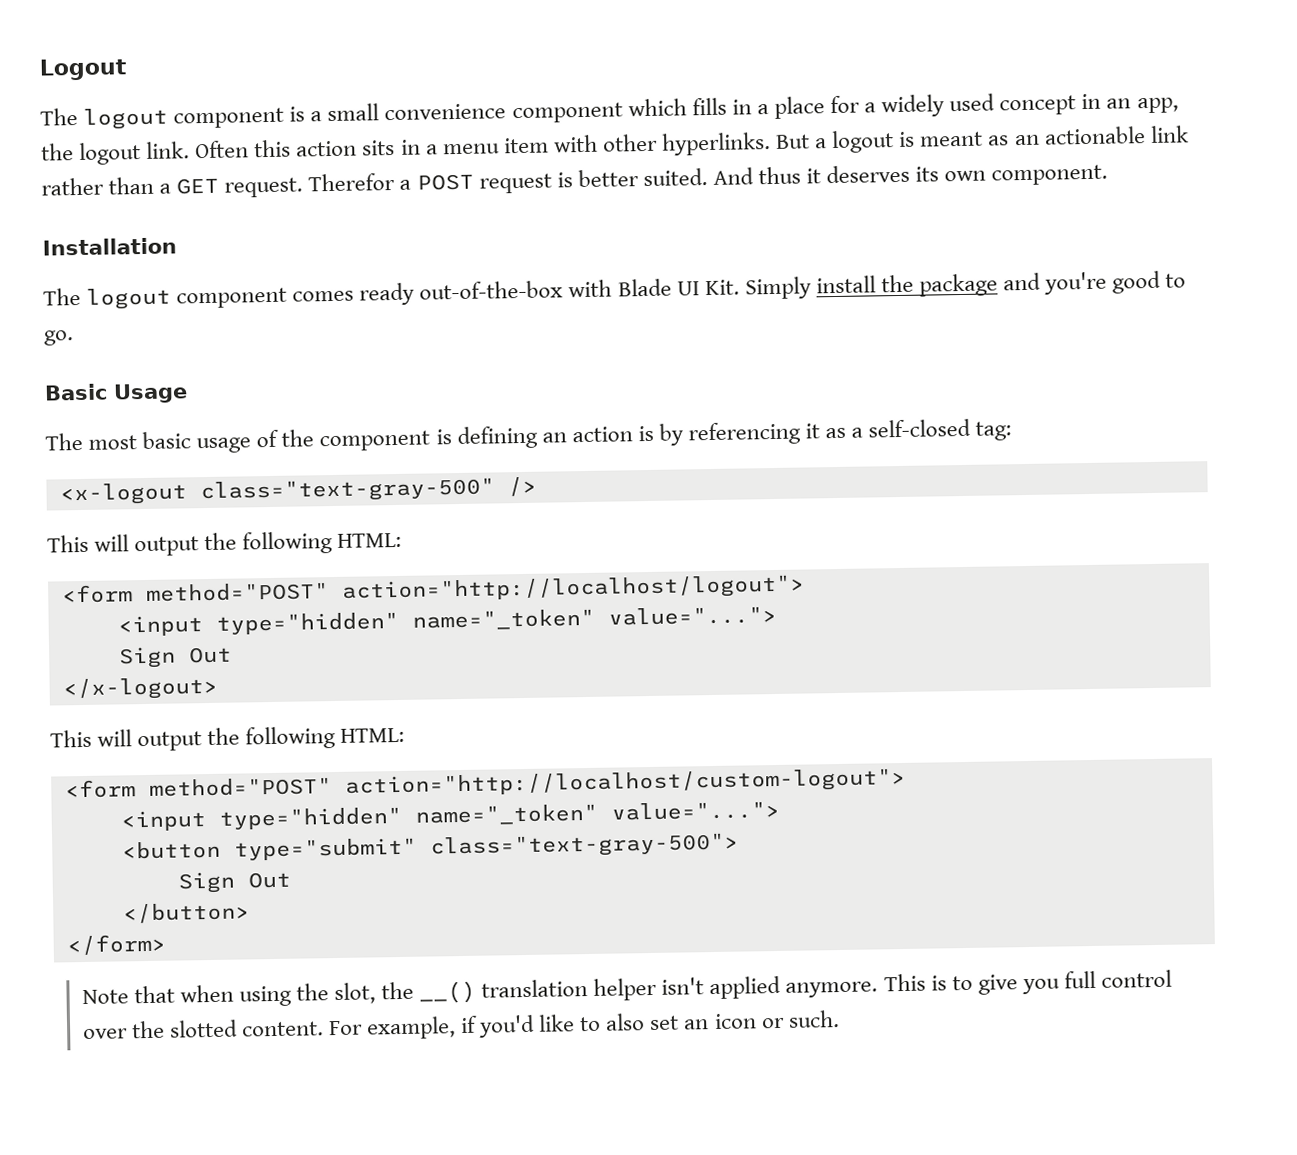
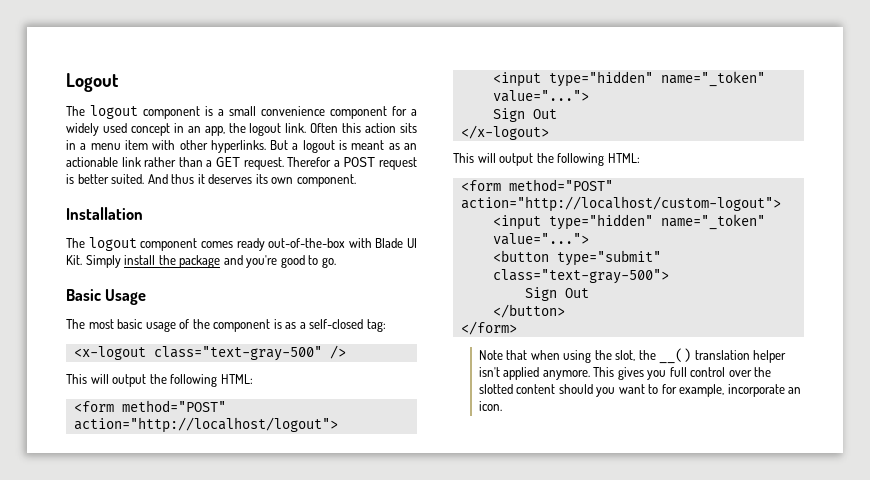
- The logout component is a small convenience component which fills in a place for a widely used concept in an app, the logout link.
+ The logout component is a small convenience component for a widely used concept in an app, the logout link.
- The most basic usage of the component is defining an action is by referencing it as a self-closed tag:
+ The most basic usage of the component is as a self-closed tag:
- This is to give you full control over the slotted content. For example, if you'd like to also set an icon or such.
+ This gives you full control over the slotted content should you want to for example, incorporate an icon.

